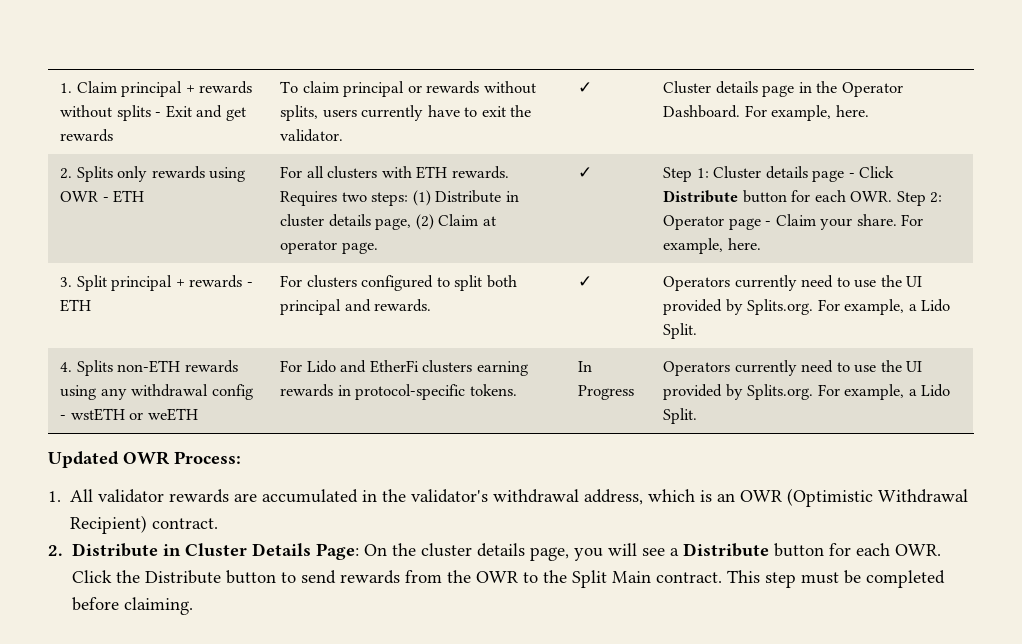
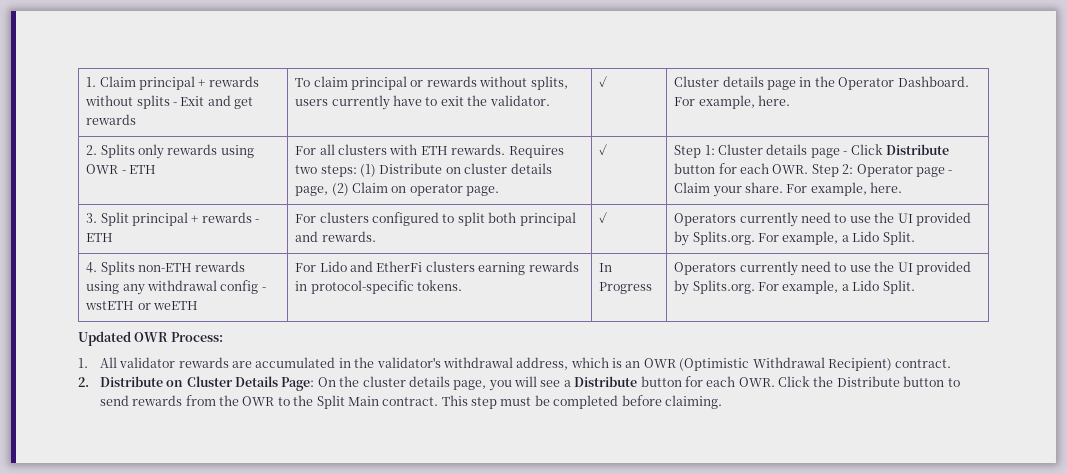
- Requires two steps: (1) Distribute in cluster details page, (2) Claim at operator page.
+ Requires two steps: (1) Distribute on cluster details page, (2) Claim on operator page.
- 2. Distribute in Cluster Details Page: On the cluster details page, you will see a Distribute button for each OWR. Click the Distribute button to send rewards from the OWR to the Split Main contract.
+ 2. Distribute on Cluster Details Page: On the cluster details page, you will see a Distribute button for each OWR. Click the Distribute button to send rewards from the OWR to the Split Main contract.

